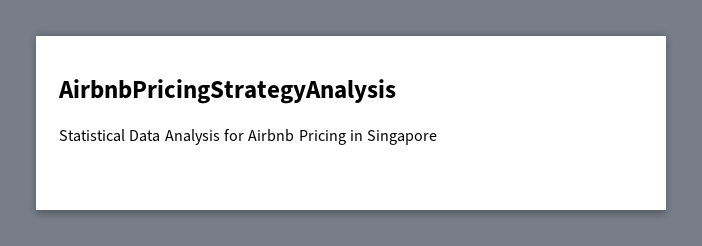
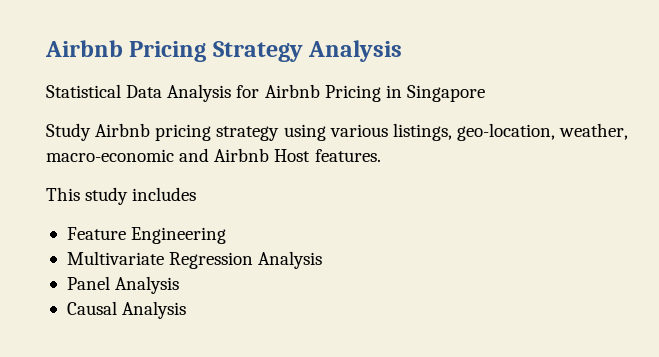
- AirbnbPricingStrategyAnalysis
+ Airbnb Pricing Strategy Analysis
+ Study Airbnb pricing strategy using various listings, geo-location, weather, macro-economic and Airbnb Host features.
+ This study includes
+ Feature Engineering
+ Multivariate Regression Analysis
+ Panel Analysis
+ Causal Analysis

